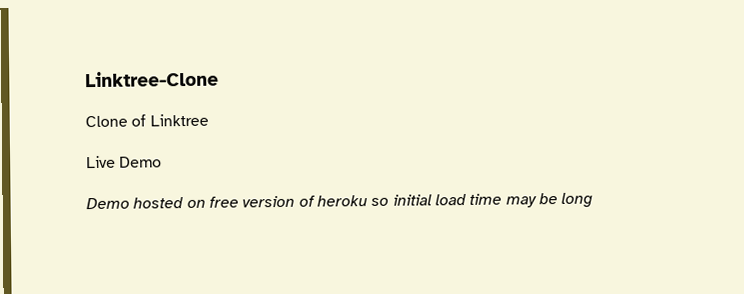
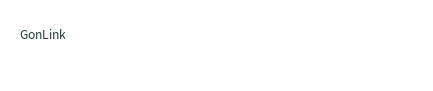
- Linktree-Clone
- Clone of Linktree
- Live Demo
- Demo hosted on free version of heroku so initial load time may be long
+ GonLink

